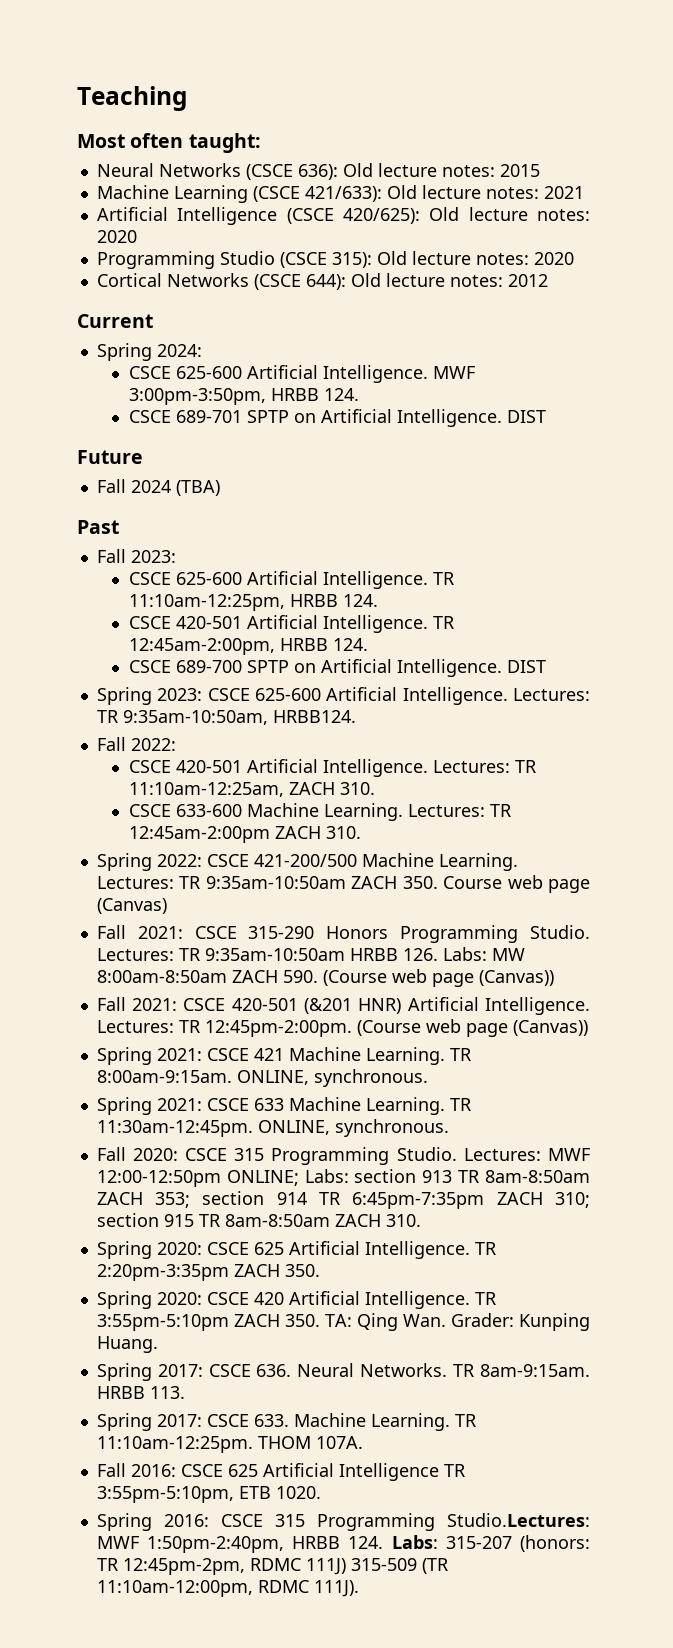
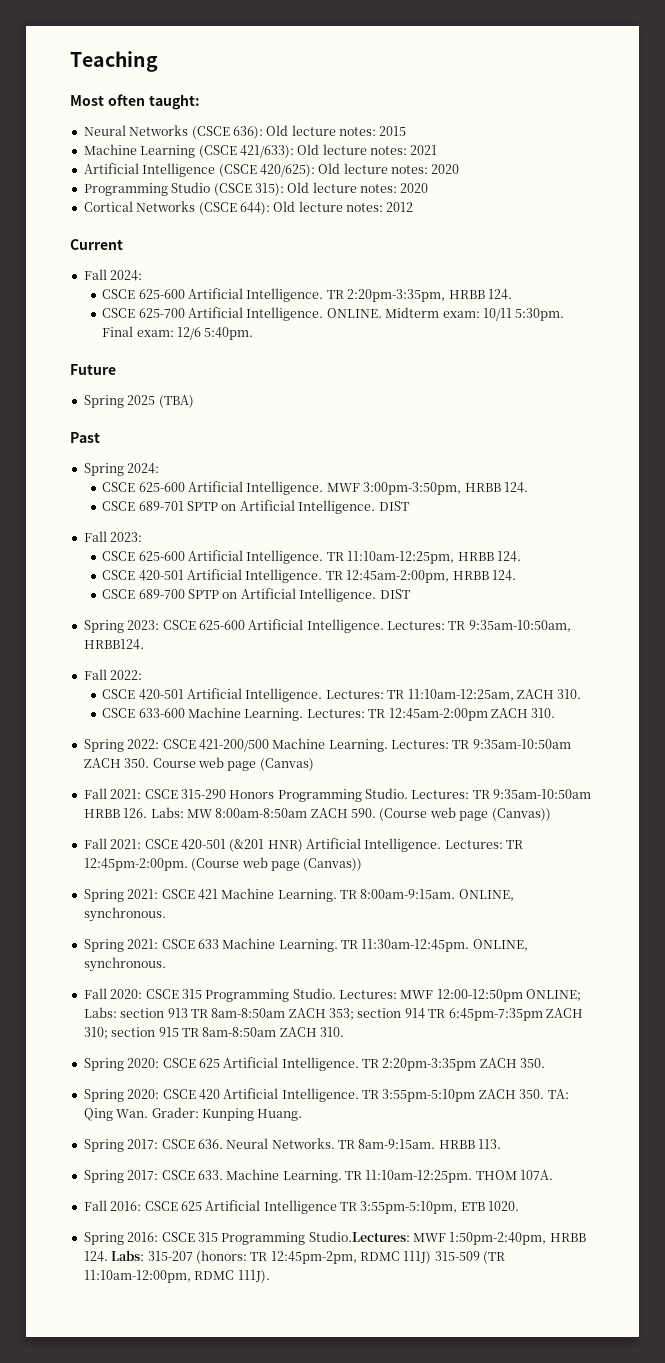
+ Fall 2024:
+ CSCE 625-600 Artificial Intelligence. TR 2:20pm-3:35pm, HRBB 124.
+ CSCE 625-700 Artificial Intelligence. ONLINE. Midterm exam: 10/11 5:30pm. Final exam: 12/6 5:40pm.
+ Future
+ Spring 2025 (TBA)
+ Past
- Future
- Fall 2024 (TBA)
- Past

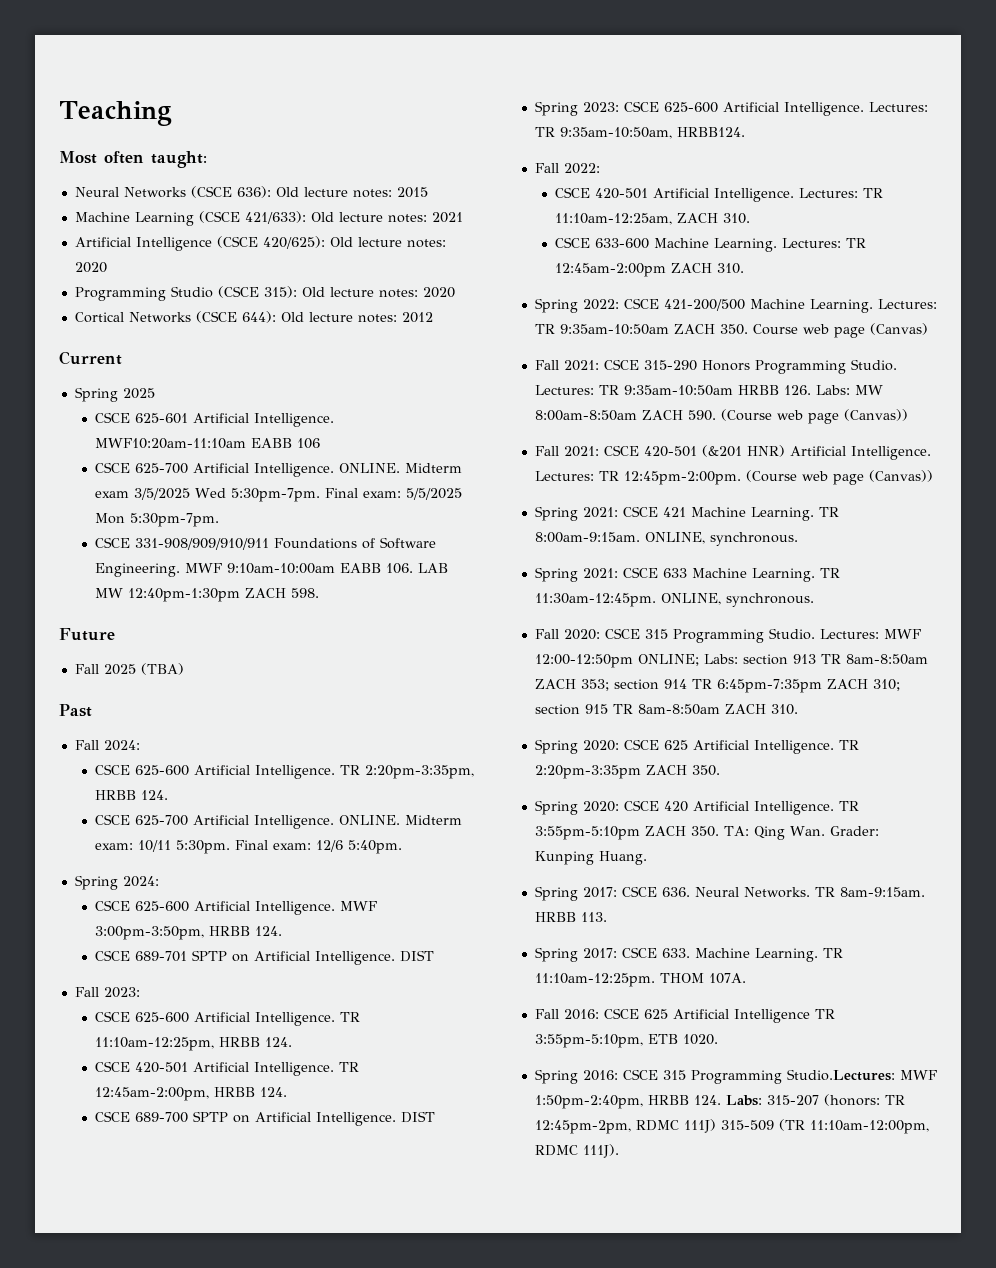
+ Spring 2025
+ CSCE 625-601 Artificial Intelligence. MWF10:20am-11:10am EABB 106
+ CSCE 625-700 Artificial Intelligence. ONLINE. Midterm exam 3/5/2025 Wed 5:30pm-7pm. Final exam: 5/5/2025 Mon 5:30pm-7pm.
+ CSCE 331-908/909/910/911 Foundations of Software Engineering. MWF 9:10am-10:00am EABB 106. LAB MW 12:40pm-1:30pm ZACH 598.
+ Future
+ Fall 2025 (TBA)
+ Past
- Future
- Spring 2025 (TBA)
- Past

